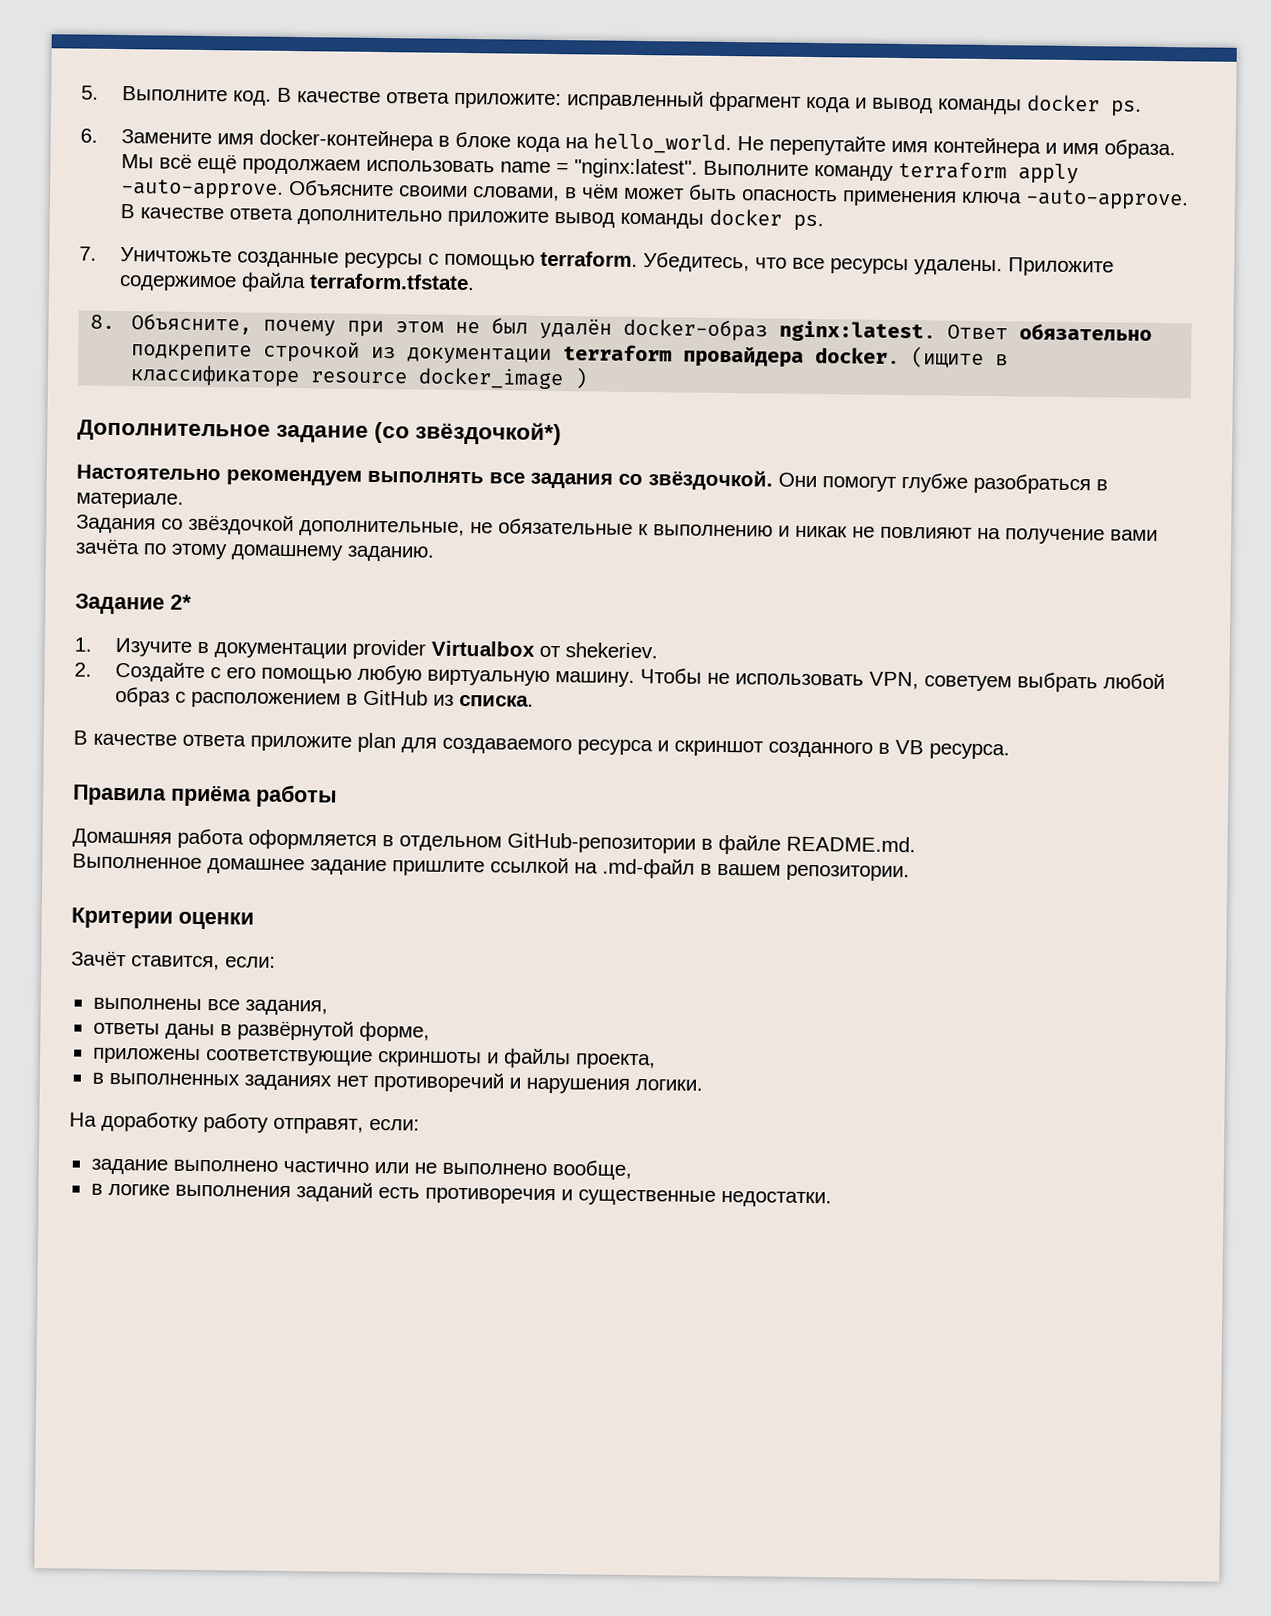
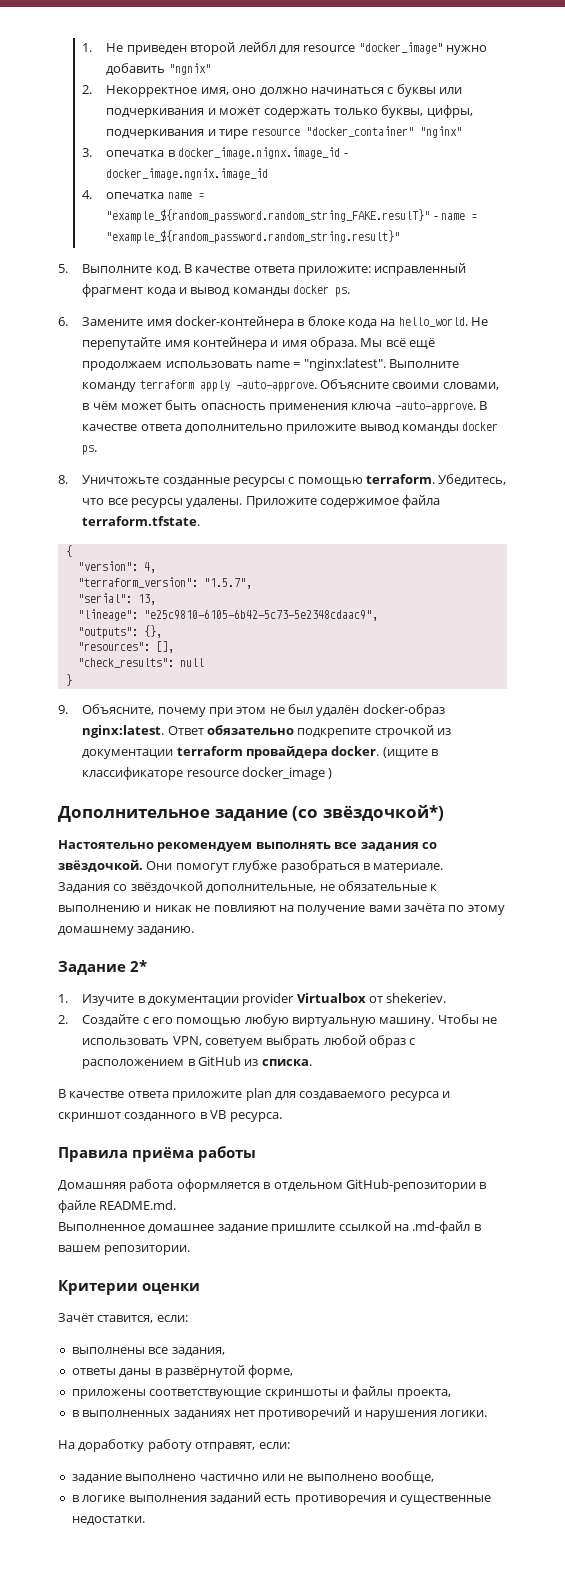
+ 1. Не приведен второй лейбл для resource "docker_image" нужно добавить "ngnix"
+ 2. Некорректное имя, оно должно начинаться с буквы или подчеркивания и может содержать только буквы, цифры, подчеркивания и тире resource "docker_container" "nginx"
+ 3. опечатка в docker_image.nignx.image_id - docker_image.ngnix.image_id
+ 4. опечатка name = "example_${random_password.random_string_FAKE.resulT}" - name = "example_${random_password.random_string.result}"
- 7. Уничтожьте созданные ресурсы с помощью terraform.
+ 8. Уничтожьте созданные ресурсы с помощью terraform.
- 8. Объясните, почему при этом не был удалён docker-образ nginx:latest.
+ {
+ "version": 4,
+ "terraform_version": "1.5.7",
+ "serial": 13,
+ "lineage": "e25c9810-6105-6b42-5c73-5e2348cdaac9",
+ "outputs": {},
+ "resources": [],
+ "check_results": null
+ }
+ 9. Объясните, почему при этом не был удалён docker-образ nginx:latest.

